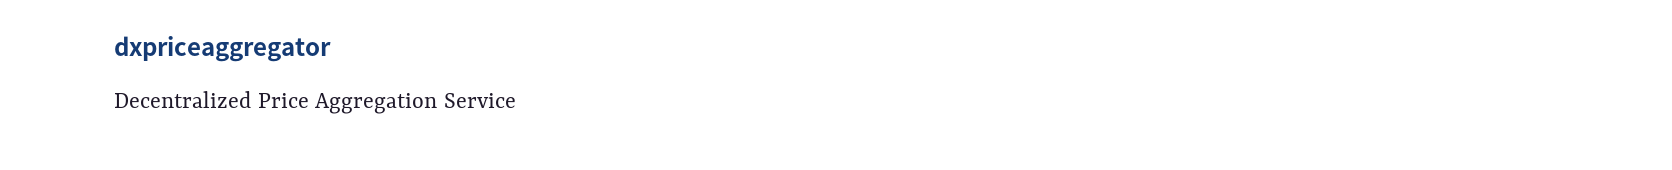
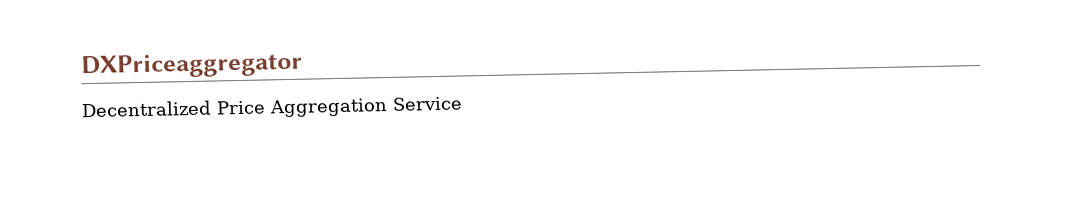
- dxpriceaggregator
+ DXPriceaggregator

